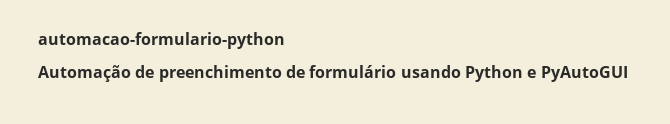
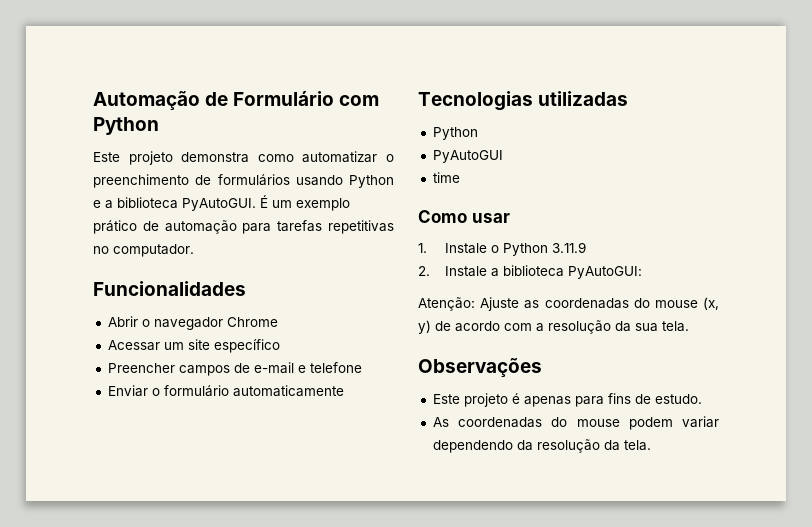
- automacao-formulario-python
- Automação de preenchimento de formulário usando Python e PyAutoGUI
+ Automação de Formulário com Python
+ Este projeto demonstra como automatizar o preenchimento de formulários usando Python e a biblioteca PyAutoGUI. É um exemplo prático de automação para tarefas repetitivas no computador.
+ Funcionalidades
+ Abrir o navegador Chrome
+ Acessar um site específico
+ Preencher campos de e-mail e telefone
+ Enviar o formulário automaticamente
+ Tecnologias utilizadas
+ Python
+ PyAutoGUI
+ time
+ Como usar
+ 1. Instale o Python 3.11.9
+ 2. Instale a biblioteca PyAutoGUI:
+ Atenção: Ajuste as coordenadas do mouse (x, y) de acordo com a resolução da sua tela.
+ Observações
+ Este projeto é apenas para fins de estudo.
+ As coordenadas do mouse podem variar dependendo da resolução da tela.

